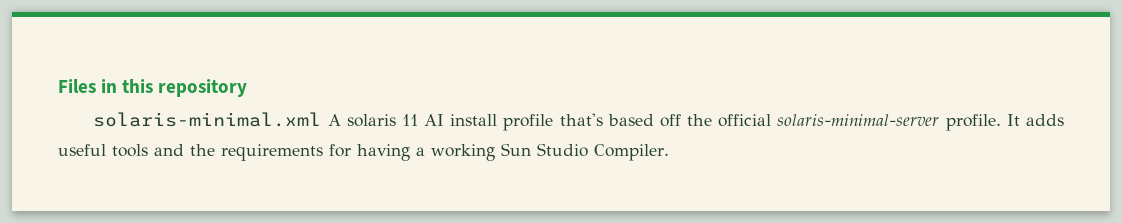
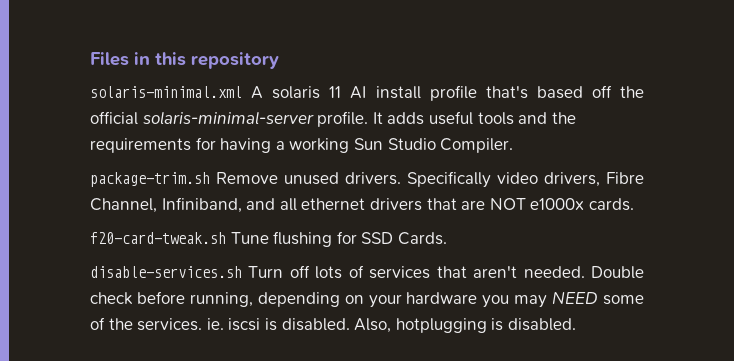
+ package-trim.sh Remove unused drivers. Specifically video drivers, Fibre Channel, Infiniband, and all ethernet drivers that are NOT e1000x cards.
+ f20-card-tweak.sh Tune flushing for SSD Cards.
+ disable-services.sh Turn off lots of services that aren't needed. Double check before running, depending on your hardware you may NEED some of the services. ie. iscsi is disabled. Also, hotplugging is disabled.

